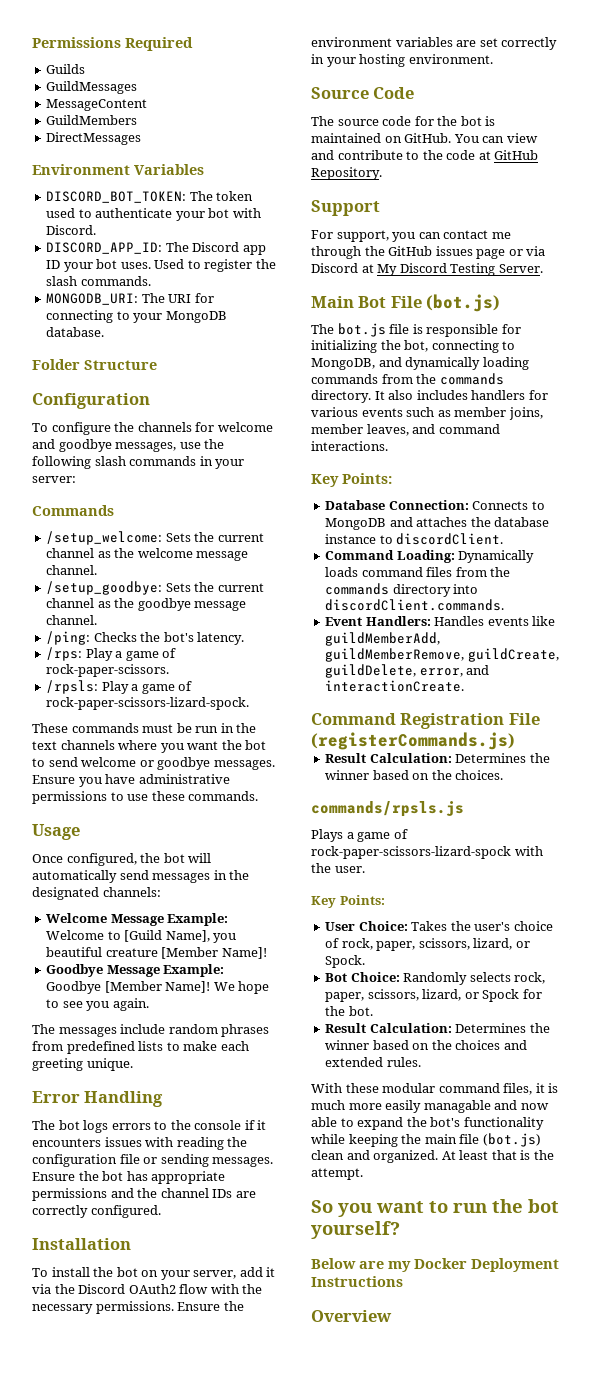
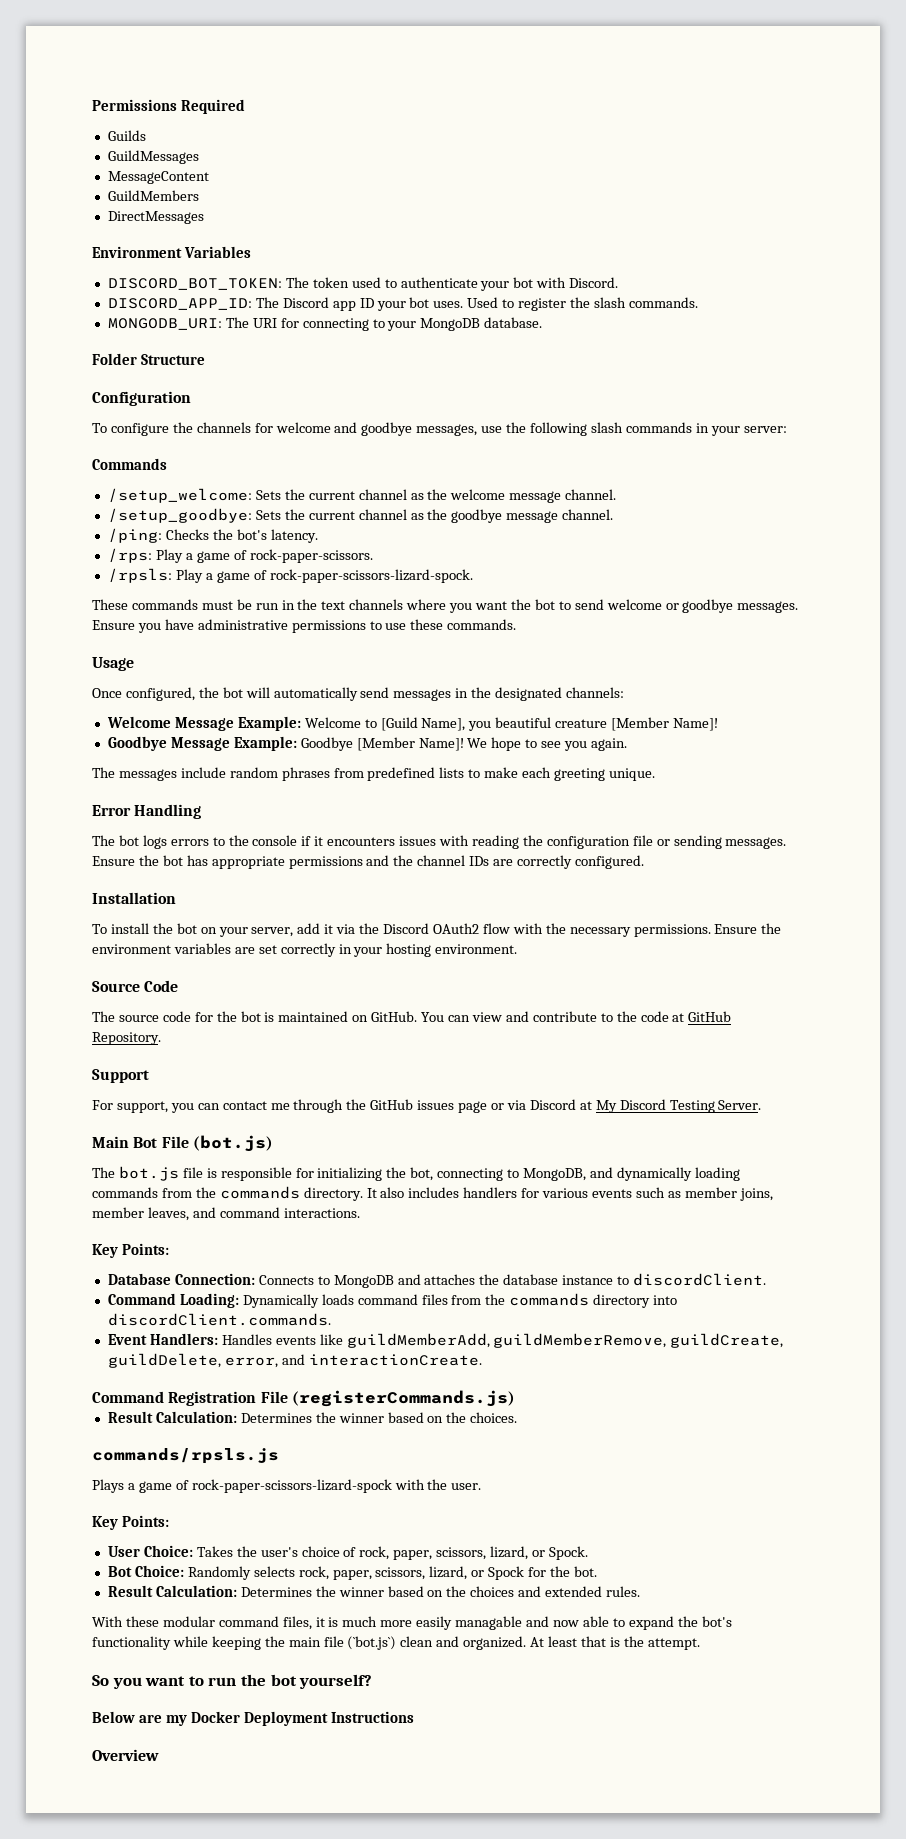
- With these modular command files, it is much more easily managable and now able to expand the bot's functionality while keeping the main file (bot.js) clean and organized.
+ With these modular command files, it is much more easily managable and now able to expand the bot's functionality while keeping the main file (`bot.js`) clean and organized.

